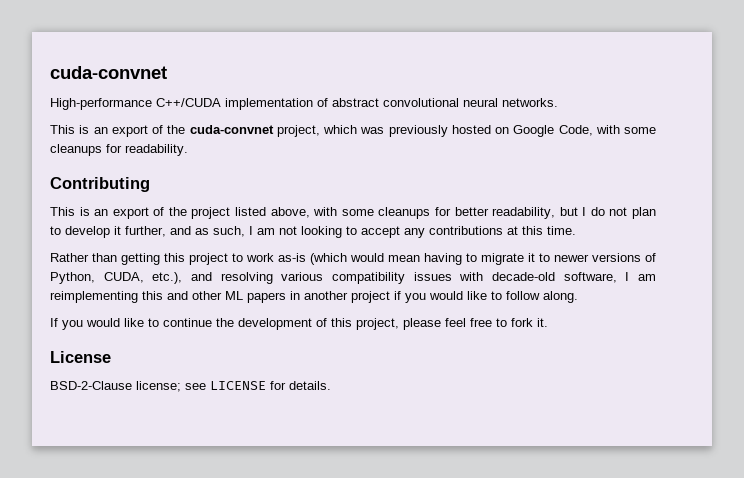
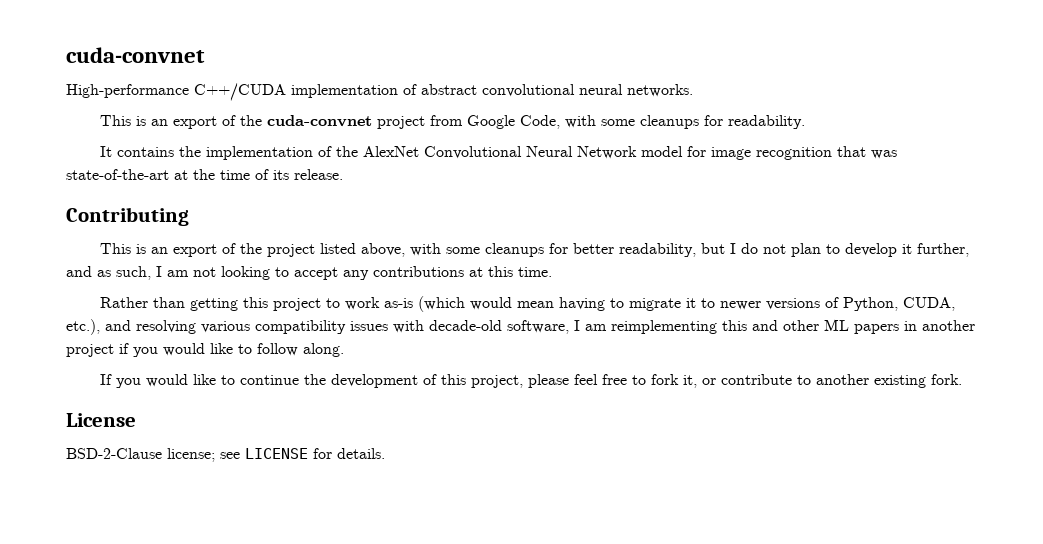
- This is an export of the cuda-convnet project, which was previously hosted on Google Code, with some cleanups for readability.
+ This is an export of the cuda-convnet project from Google Code, with some cleanups for readability.
+ It contains the implementation of the AlexNet Convolutional Neural Network model for image recognition that was state-of-the-art at the time of its release.
- If you would like to continue the development of this project, please feel free to fork it.
+ If you would like to continue the development of this project, please feel free to fork it, or contribute to another existing fork.

